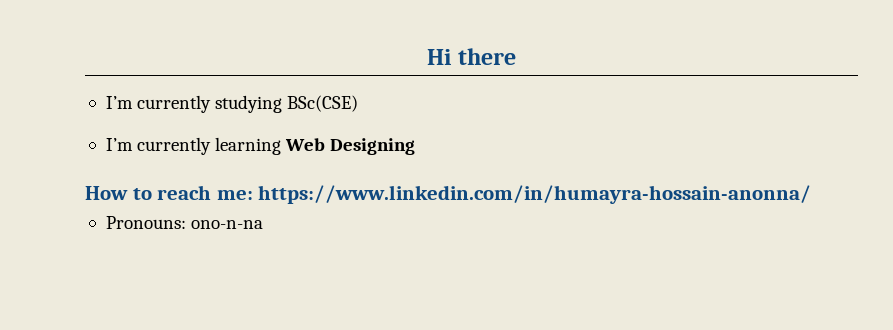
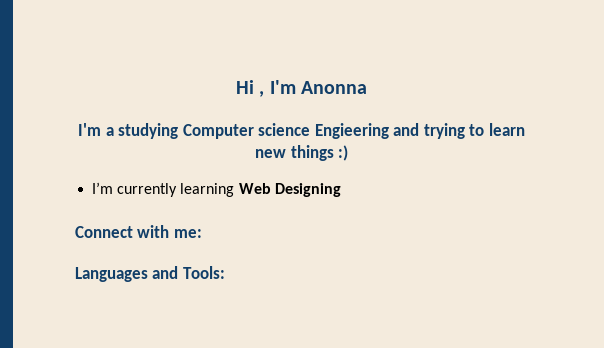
- Hi there
- I’m currently studying BSc(CSE)
+ Hi , I'm Anonna
+ I'm a studying Computer science Engieering and trying to learn new things :)
- How to reach me: https://www.linkedin.com/in/humayra-hossain-anonna/
- Pronouns: ono-n-na
+ Connect with me:
+ Languages and Tools:

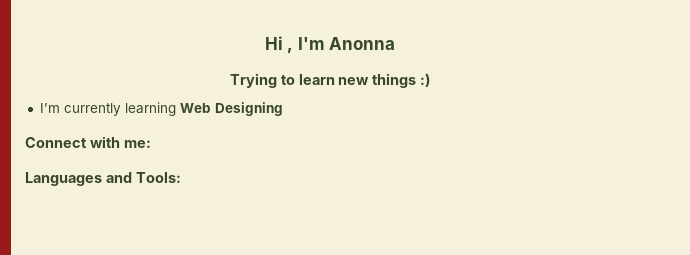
- I'm a studying Computer science Engieering and trying to learn new things :)
+ Trying to learn new things :)

